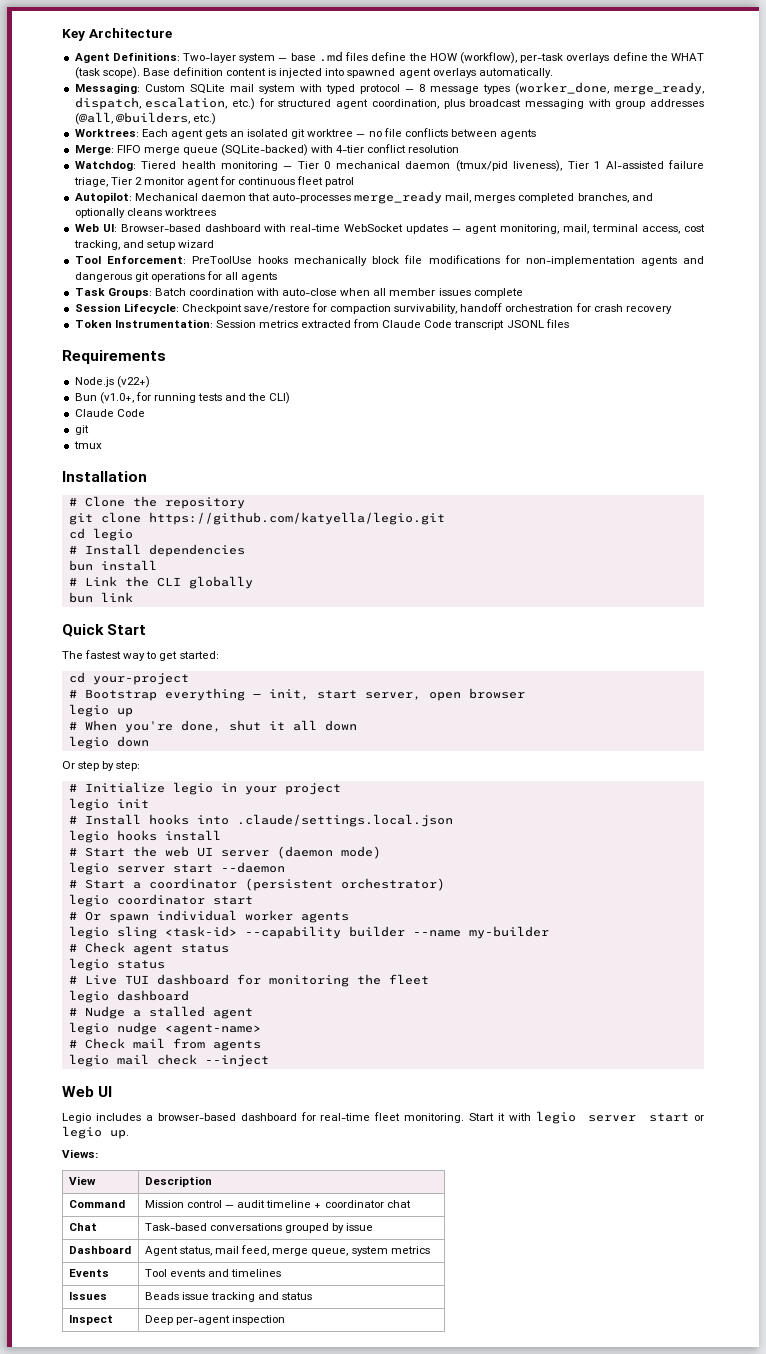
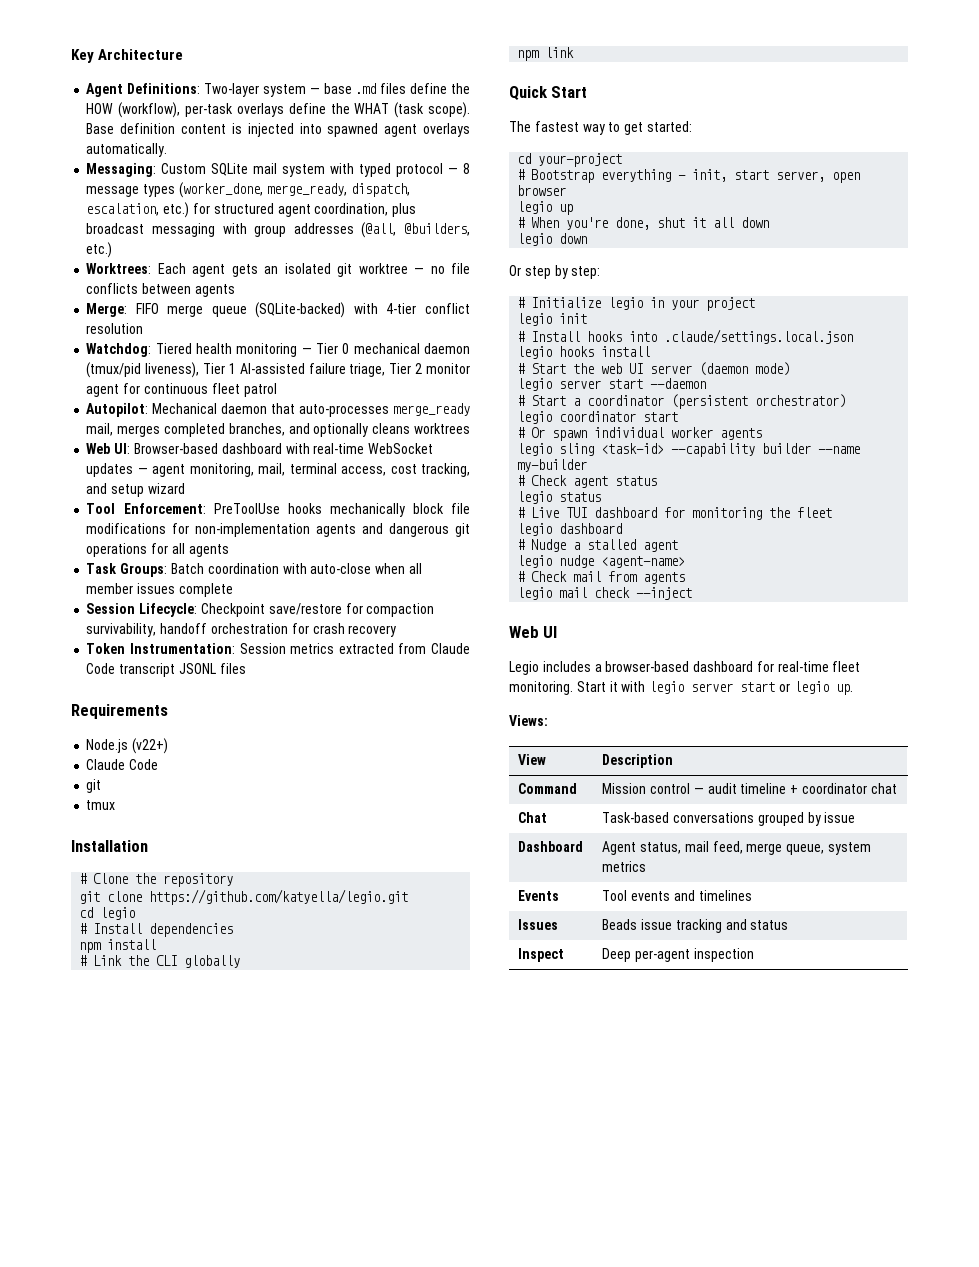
- Bun (v1.0+, for running tests and the CLI)
- bun install
+ npm install
- bun link
+ npm link

